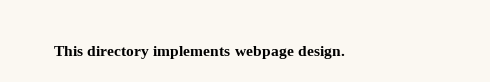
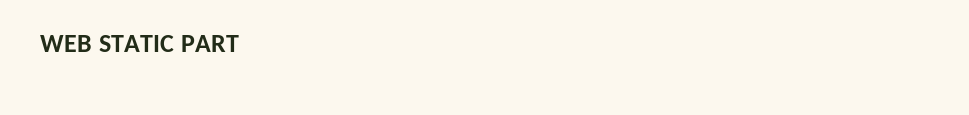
- This directory implements webpage design.
+ WEB STATIC PART

